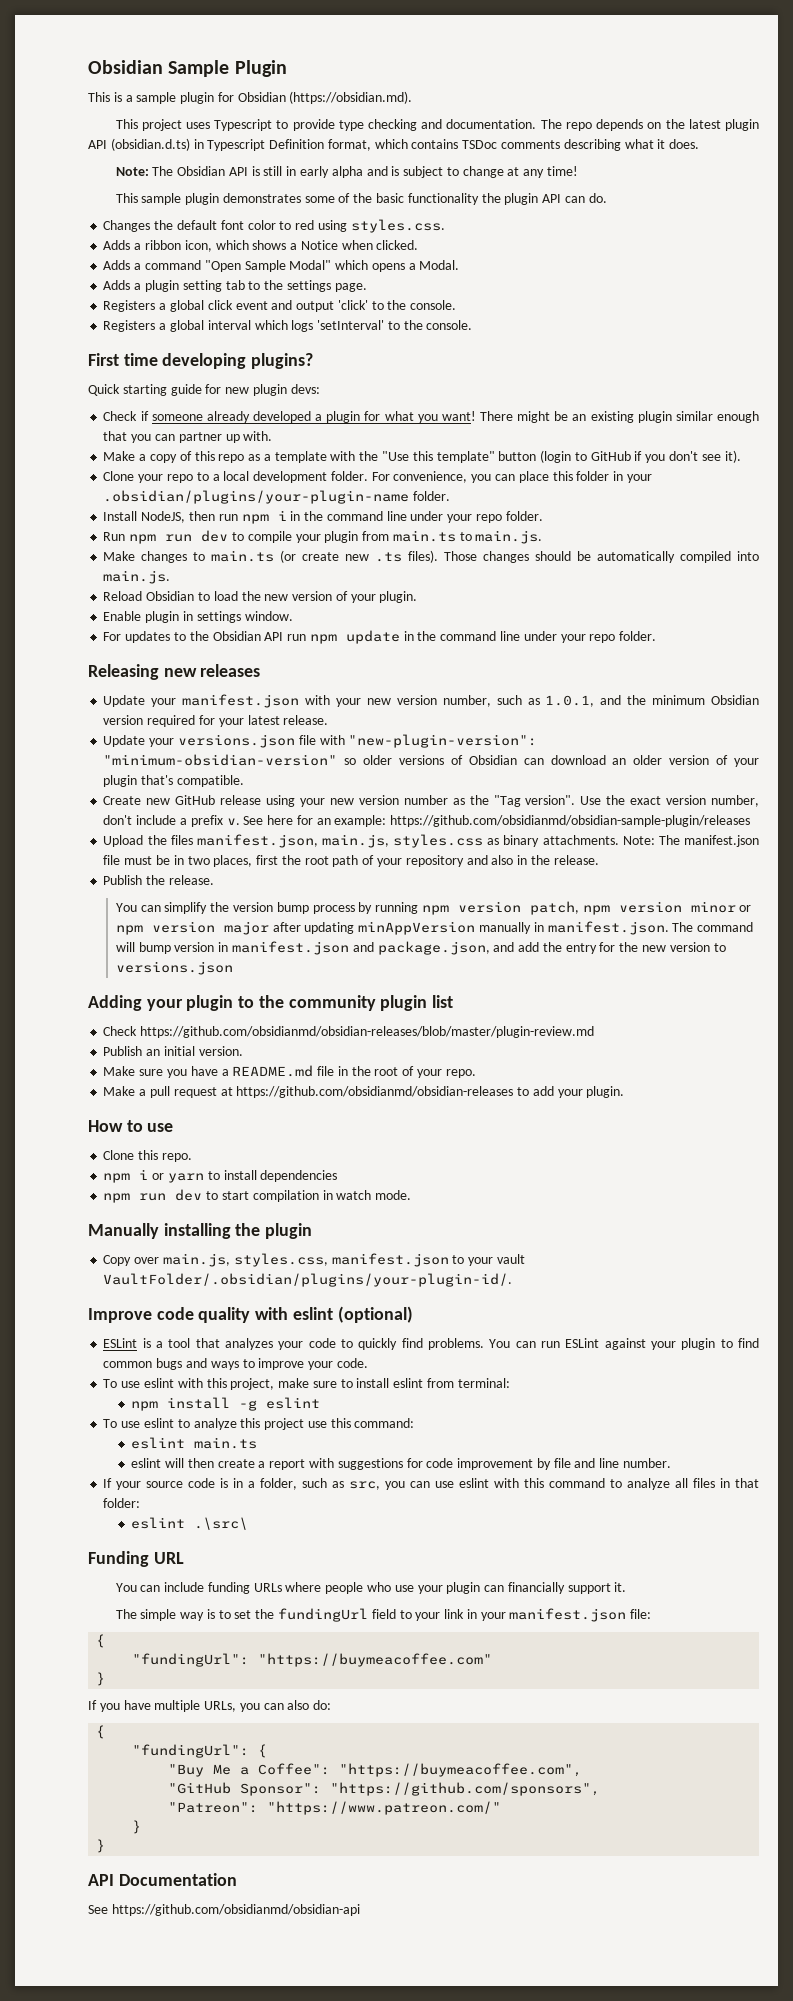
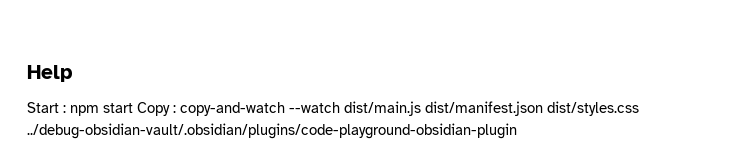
- Obsidian Sample Plugin
- This is a sample plugin for Obsidian (https://obsidian.md).
- This project uses Typescript to provide type checking and documentation. The repo depends on the latest plugin API (obsidian.d.ts) in Typescript Definition format, which contains TSDoc comments describing what it does.
- Note: The Obsidian API is still in early alpha and is subject to change at any time!
- This sample plugin demonstrates some of the basic functionality the plugin API can do.
- Changes the default font color to red using styles.css.
- Adds a ribbon icon, which shows a Notice when clicked.
- Adds a command "Open Sample Modal" which opens a Modal.
- Adds a plugin setting tab to the settings page.
- Registers a global click event and output 'click' to the console.
- Registers a global interval which logs 'setInterval' to the console.
- First time developing plugins?
- Quick starting guide for new plugin devs:
- Check if someone already developed a plugin for what you want! There might be an existing plugin similar enough that you can partner up with.
- Make a copy of this repo as a template with the "Use this template" button (login to GitHub if you don't see it).
- Clone your repo to a local development folder. For convenience, you can place this folder in your .obsidian/plugins/your-plugin-name folder.
- Install NodeJS, then run npm i in the command line under your repo folder.
- Run npm run dev to compile your plugin from main.ts to main.js.
- Make changes to main.ts (or create new .ts files). Those changes should be automatically compiled into main.js.
- Reload Obsidian to load the new version of your plugin.
- Enable plugin in settings window.
- For updates to the Obsidian API run npm update in the command line under your repo folder.
- Releasing new releases
- Update your manifest.json with your new version number, such as 1.0.1, and the minimum Obsidian version required for your latest release.
- Update your versions.json file with "new-plugin-version": "minimum-obsidian-version" so older versions of Obsidian can download an older version of your plugin that's compatible.
- Create new GitHub release using your new version number as the "Tag version". Use the exact version number, don't include a prefix v. See here for an example: https://github.com/obsidianmd/obsidian-sample-plugin/releases
- Upload the files manifest.json, main.js, styles.css as binary attachments. Note: The manifest.json file must be in two places, first the root path of your repository and also in the release.
- Publish the release.
- You can simplify the version bump process by running npm version patch, npm version minor or npm version major after updating minAppVersion manually in manifest.json. The command will bump version in manifest.json and package.json, and add the entry for the new version to versions.json
- Adding your plugin to the community plugin list
- Check https://github.com/obsidianmd/obsidian-releases/blob/master/plugin-review.md
- Publish an initial version.
- Make sure you have a README.md file in the root of your repo.
- Make a pull request at https://github.com/obsidianmd/obsidian-releases to add your plugin.
- How to use
- Clone this repo.
- npm i or yarn to install dependencies
- npm run dev to start compilation in watch mode.
- Manually installing the plugin
- Copy over main.js, styles.css, manifest.json to your vault VaultFolder/.obsidian/plugins/your-plugin-id/.
- Improve code quality with eslint (optional)
- ESLint is a tool that analyzes your code to quickly find problems. You can run ESLint against your plugin to find common bugs and ways to improve your code.
- To use eslint with this project, make sure to install eslint from terminal:
- npm install -g eslint
- To use eslint to analyze this project use this command:
- eslint main.ts
- eslint will then create a report with suggestions for code improvement by file and line number.
- If your source code is in a folder, such as src, you can use eslint with this command to analyze all files in that folder:
- eslint .\src\
- Funding URL
- You can include funding URLs where people who use your plugin can financially support it.
- The simple way is to set the fundingUrl field to your link in your manifest.json file:
- {
- "fundingUrl": "https://buymeacoffee.com"
- }
- If you have multiple URLs, you can also do:
- {
- "fundingUrl": {
- "Buy Me a Coffee": "https://buymeacoffee.com",
- "GitHub Sponsor": "https://github.com/sponsors",
- "Patreon": "https://www.patreon.com/"
- }
- }
- API Documentation
- See https://github.com/obsidianmd/obsidian-api
+ Help
+ Start : npm start Copy : copy-and-watch --watch dist/main.js dist/manifest.json dist/styles.css ../debug-obsidian-vault/.obsidian/plugins/code-playground-obsidian-plugin

